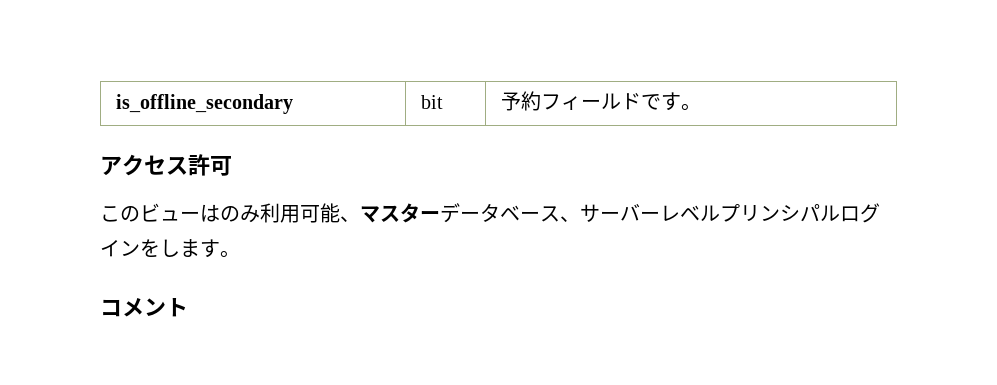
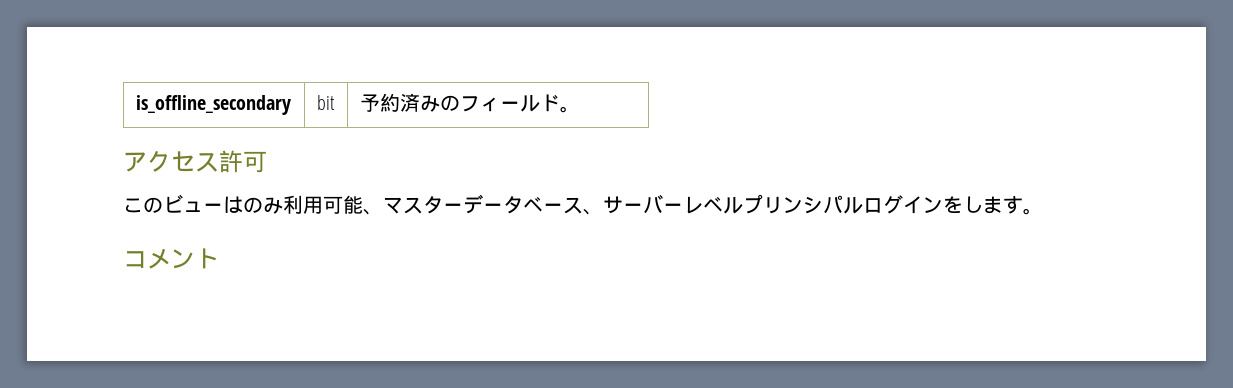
- is_offline_secondary | bit | 予約フィールドです。
+ is_offline_secondary | bit | 予約済みのフィールド。

